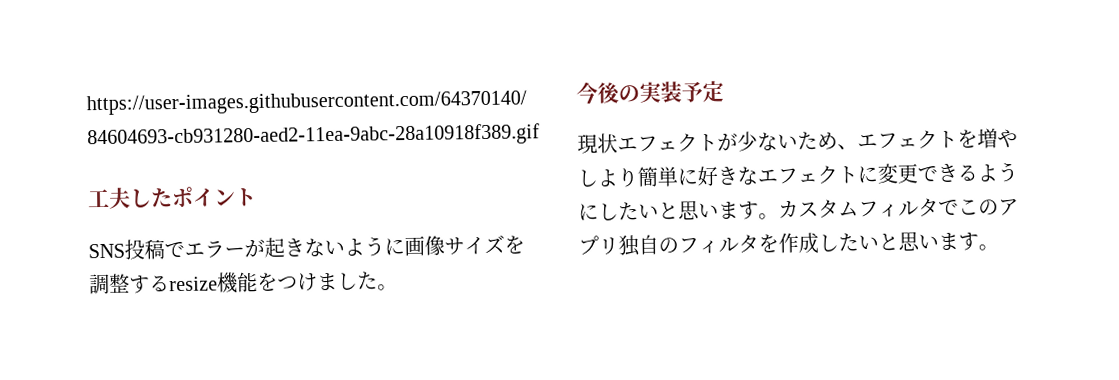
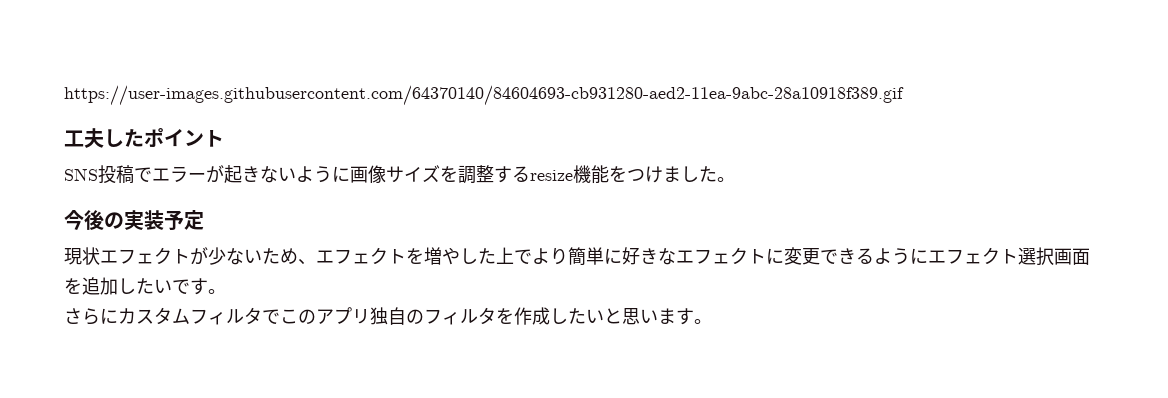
- 現状エフェクトが少ないため、エフェクトを増やしより簡単に好きなエフェクトに変更できるようにしたいと思います。カスタムフィルタでこのアプリ独自のフィルタを作成したいと思います。
+ 現状エフェクトが少ないため、エフェクトを増やした上でより簡単に好きなエフェクトに変更できるようにエフェクト選択画面を追加したいです。
+ さらにカスタムフィルタでこのアプリ独自のフィルタを作成したいと思います。

